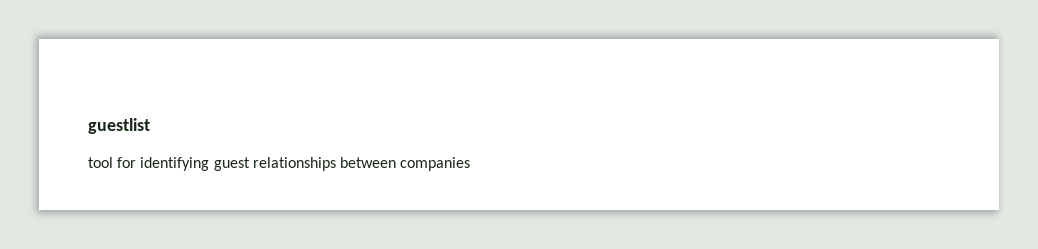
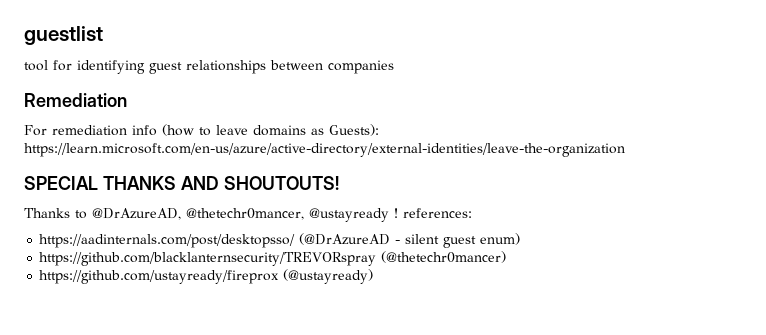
+ Remediation
+ For remediation info (how to leave domains as Guests): https://learn.microsoft.com/en-us/azure/active-directory/external-identities/leave-the-organization
+ SPECIAL THANKS AND SHOUTOUTS!
+ Thanks to @DrAzureAD, @thetechr0mancer, @ustayready ! references:
+ https://aadinternals.com/post/desktopsso/ (@DrAzureAD - silent guest enum)
+ https://github.com/blacklanternsecurity/TREVORspray (@thetechr0mancer)
+ https://github.com/ustayready/fireprox (@ustayready)

